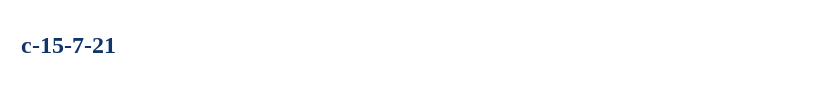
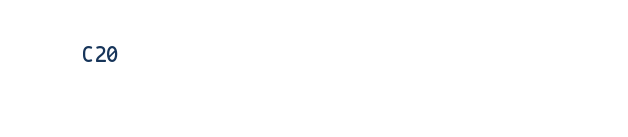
- c-15-7-21
+ C20

